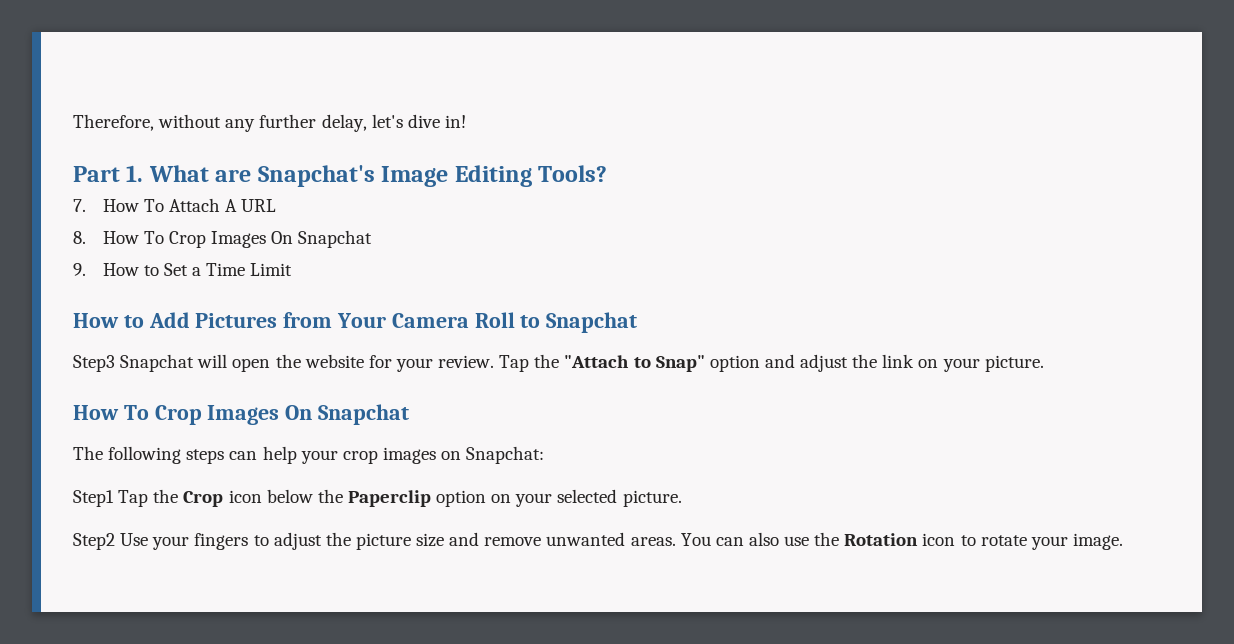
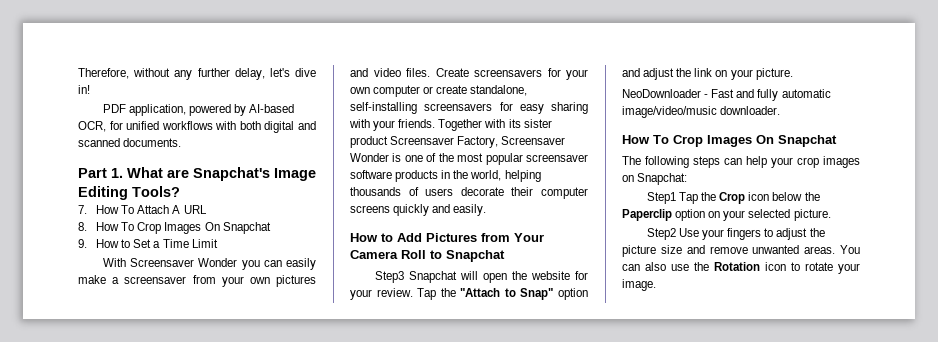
+ PDF application, powered by AI-based OCR, for unified workflows with both digital and scanned documents.
+ With Screensaver Wonder you can easily make a screensaver from your own pictures and video files. Create screensavers for your own computer or create standalone, self-installing screensavers for easy sharing with your friends. Together with its sister product Screensaver Factory, Screensaver Wonder is one of the most popular screensaver software products in the world, helping thousands of users decorate their computer screens quickly and easily.
+ NeoDownloader - Fast and fully automatic image/video/music downloader.

